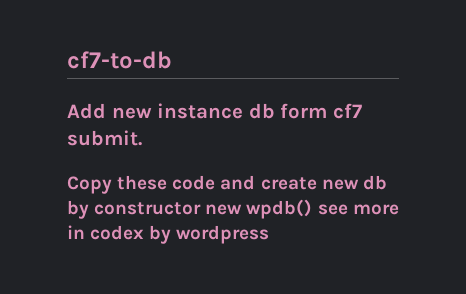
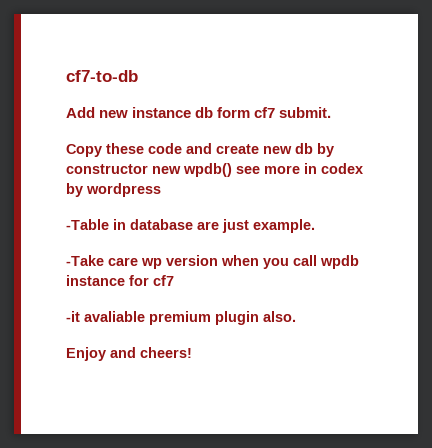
+ -Table in database are just example.
+ -Take care wp version when you call wpdb instance for cf7
+ -it avaliable premium plugin also.
+ Enjoy and cheers!

